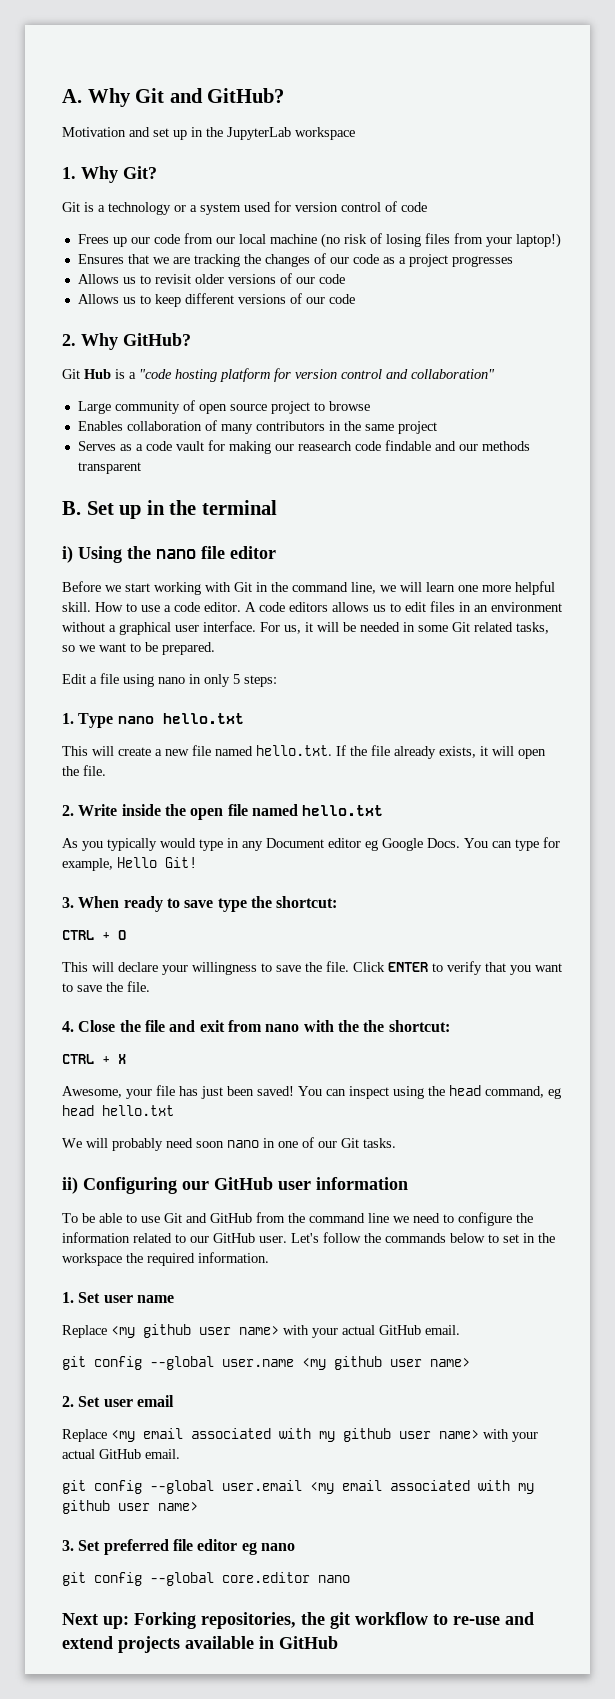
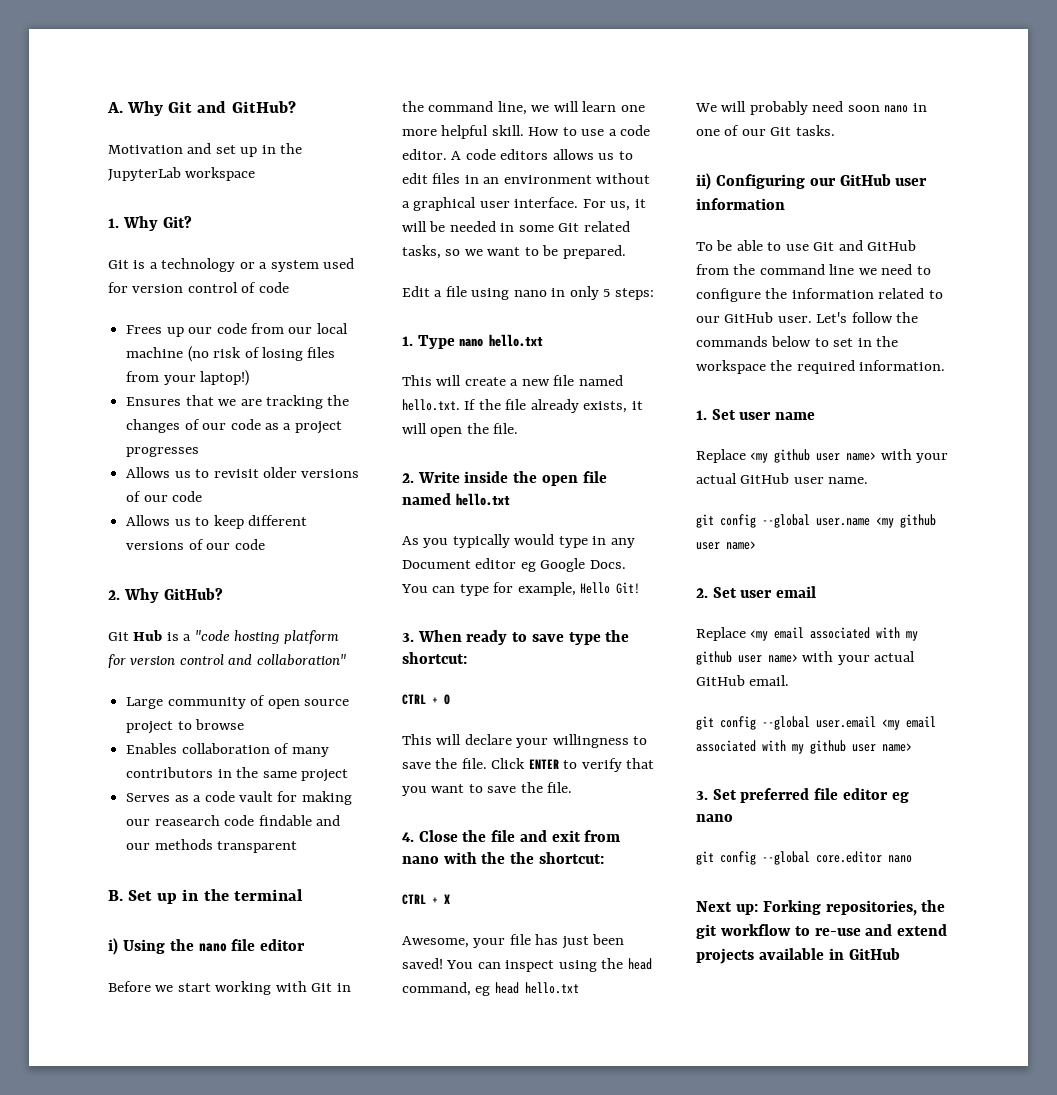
- Replace <my github user name> with your actual GitHub email.
+ Replace <my github user name> with your actual GitHub user name.

